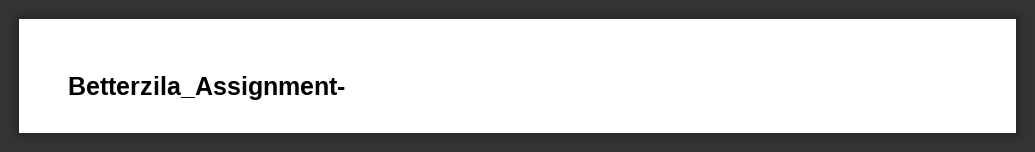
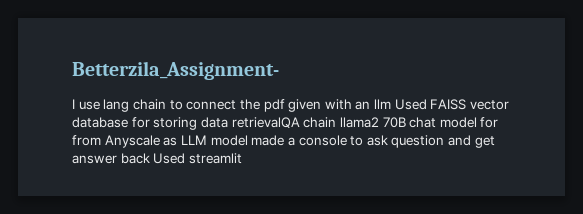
+ I use lang chain to connect the pdf given with an llm Used FAISS vector database for storing data retrievalQA chain llama2 70B chat model for from Anyscale as LLM model made a console to ask question and get answer back Used streamlit

